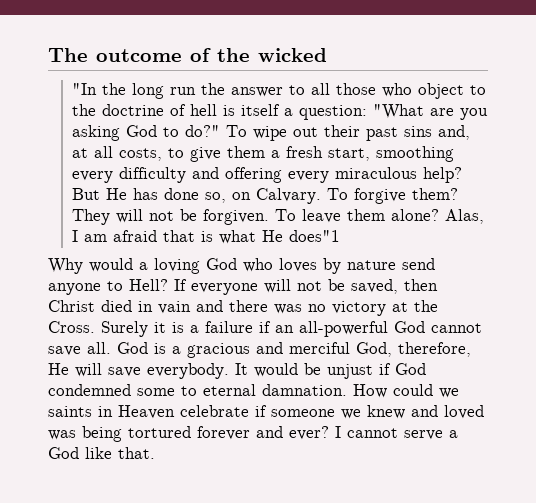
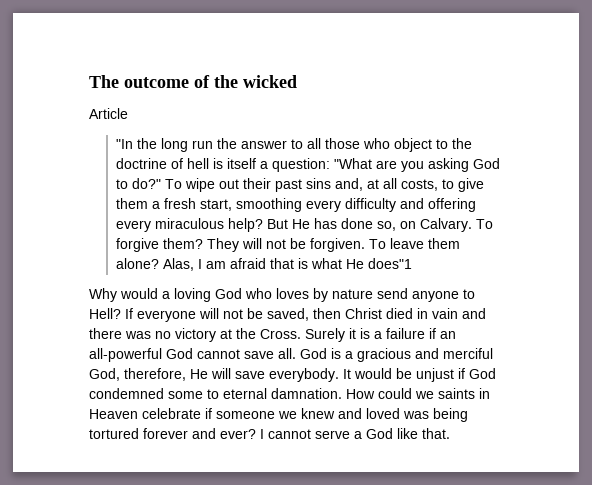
+ Article

